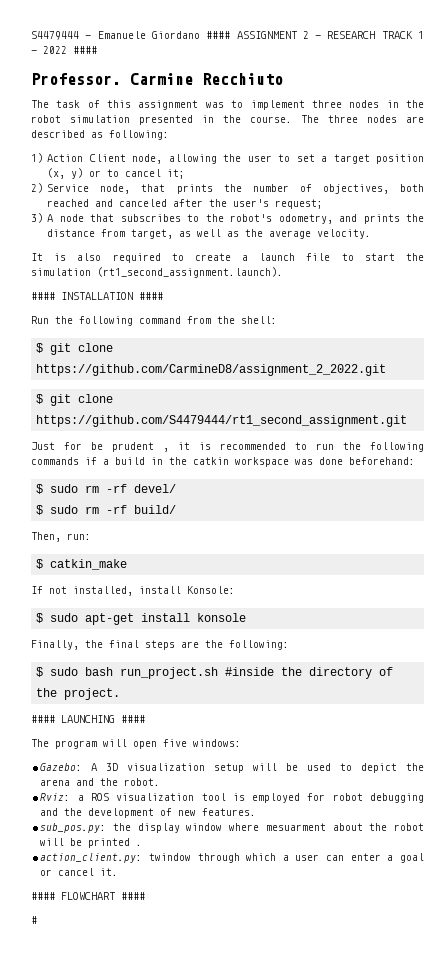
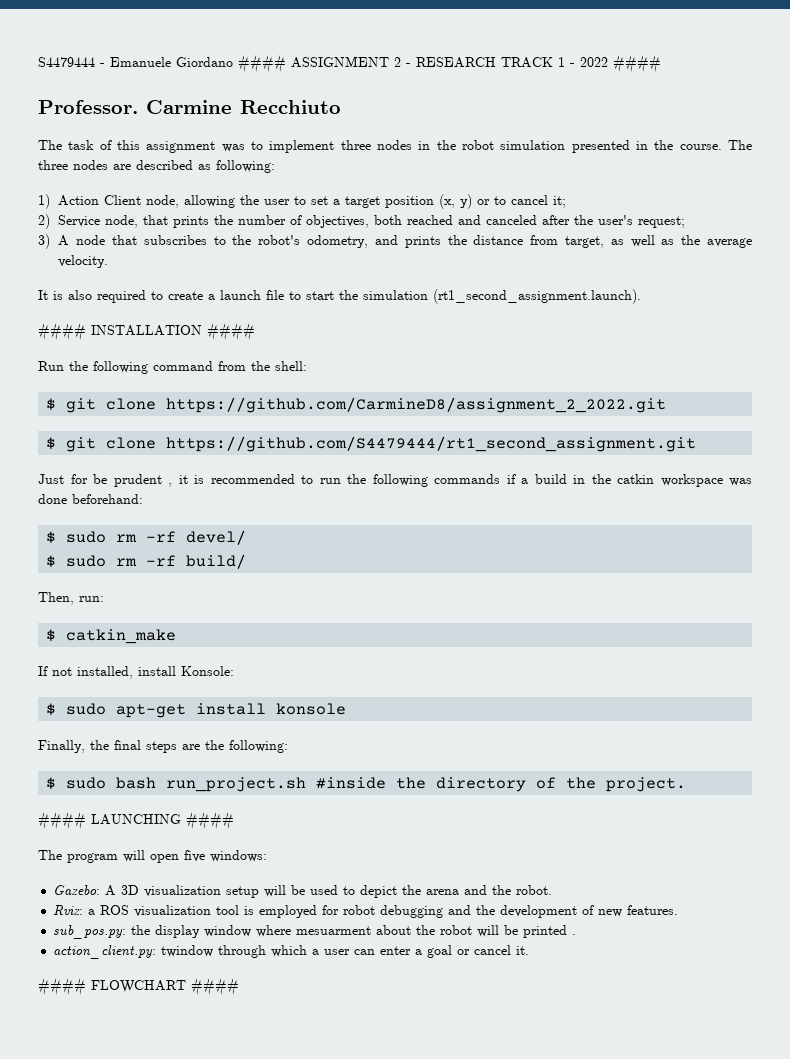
- #

